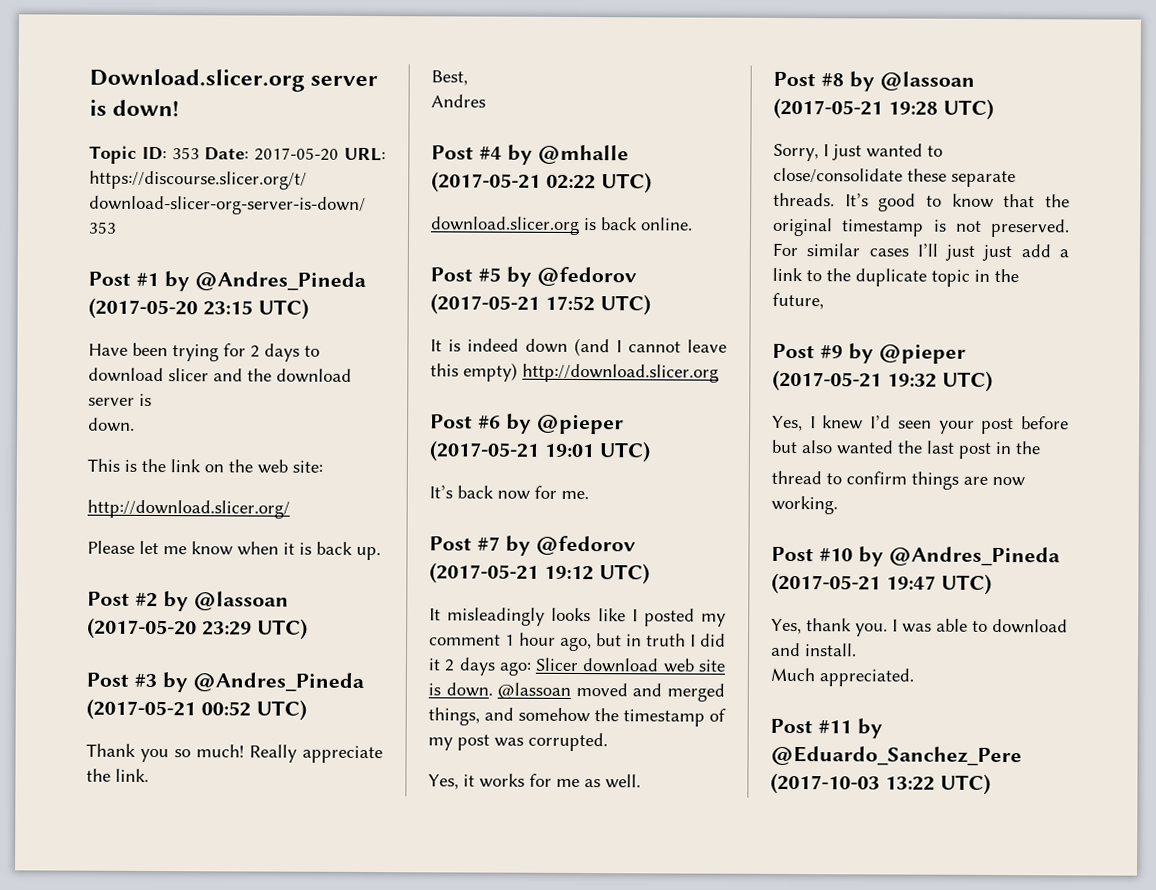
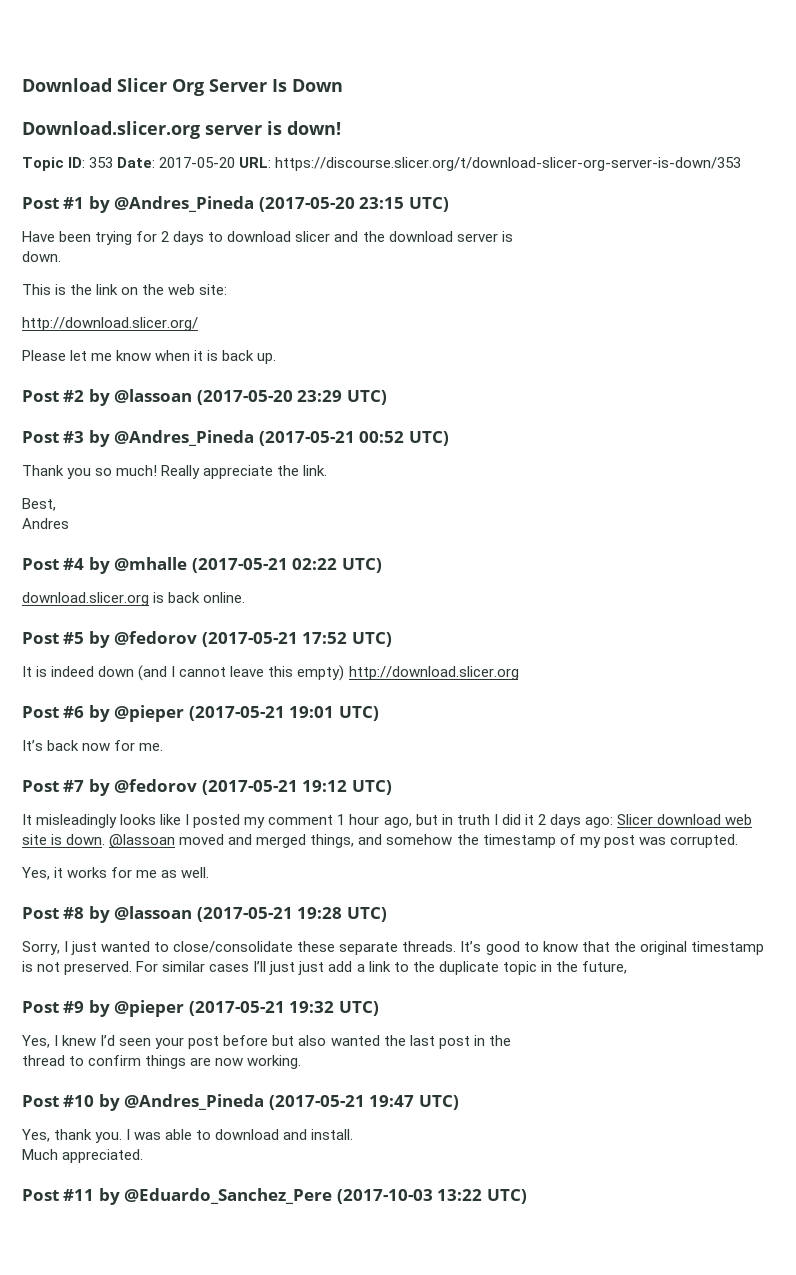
+ Download Slicer Org Server Is Down

